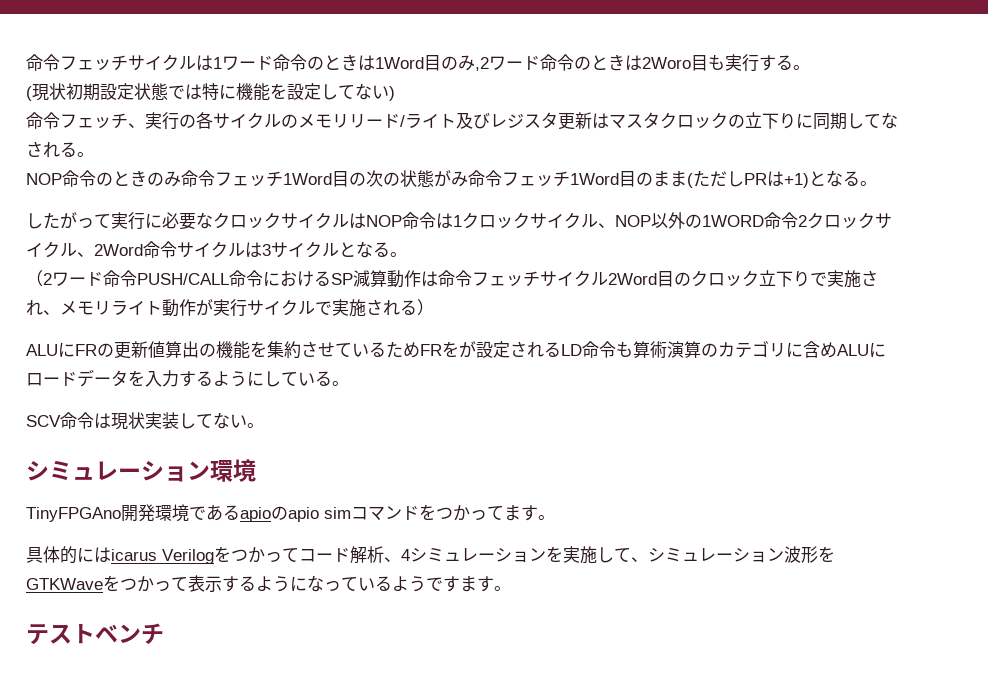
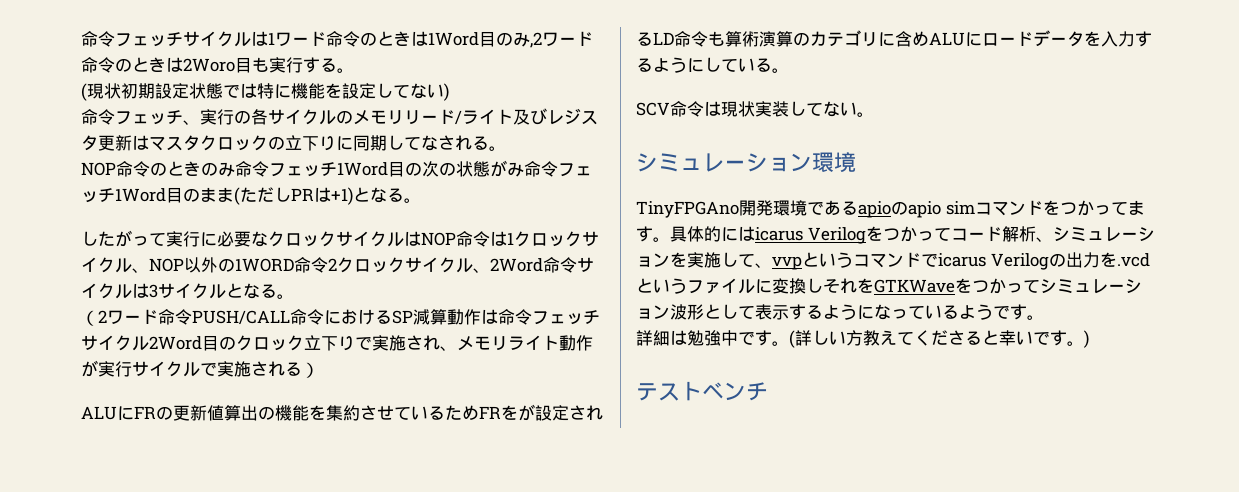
- TinyFPGAno開発環境であるapioのapio simコマンドをつかってます。
- 具体的にはicarus Verilogをつかってコード解析、4シミュレーションを実施して、シミュレーション波形をGTKWaveをつかって表示するようになっているようですます。
+ TinyFPGAno開発環境であるapioのapio simコマンドをつかってます。具体的にはicarus Verilogをつかってコード解析、シミュレーションを実施して、vvpというコマンドでicarus Verilogの出力を.vcdというファイルに変換しそれをGTKWaveをつかってシミュレーション波形として表示するようになっているようです。
+ 詳細は勉強中です。(詳しい方教えてくださると幸いです。)

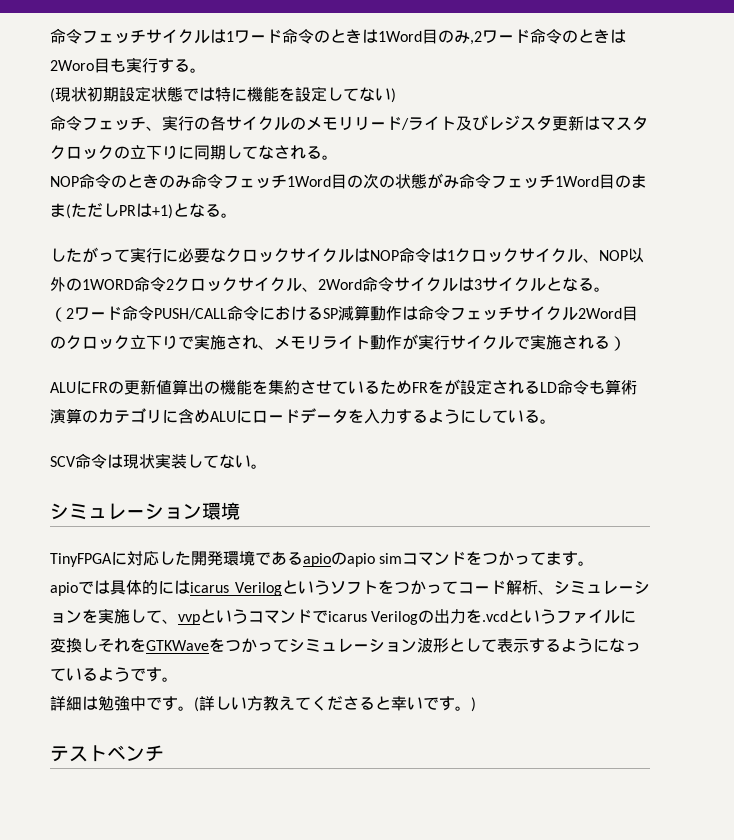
- TinyFPGAno開発環境であるapioのapio simコマンドをつかってます。具体的にはicarus Verilogをつかってコード解析、シミュレーションを実施して、vvpというコマンドでicarus Verilogの出力を.vcdというファイルに変換しそれをGTKWaveをつかってシミュレーション波形として表示するようになっているようです。
+ TinyFPGAに対応した開発環境であるapioのapio simコマンドをつかってます。
+ apioでは具体的にはicarus Verilogというソフトをつかってコード解析、シミュレーションを実施して、vvpというコマンドでicarus Verilogの出力を.vcdというファイルに変換しそれをGTKWaveをつかってシミュレーション波形として表示するようになっているようです。

